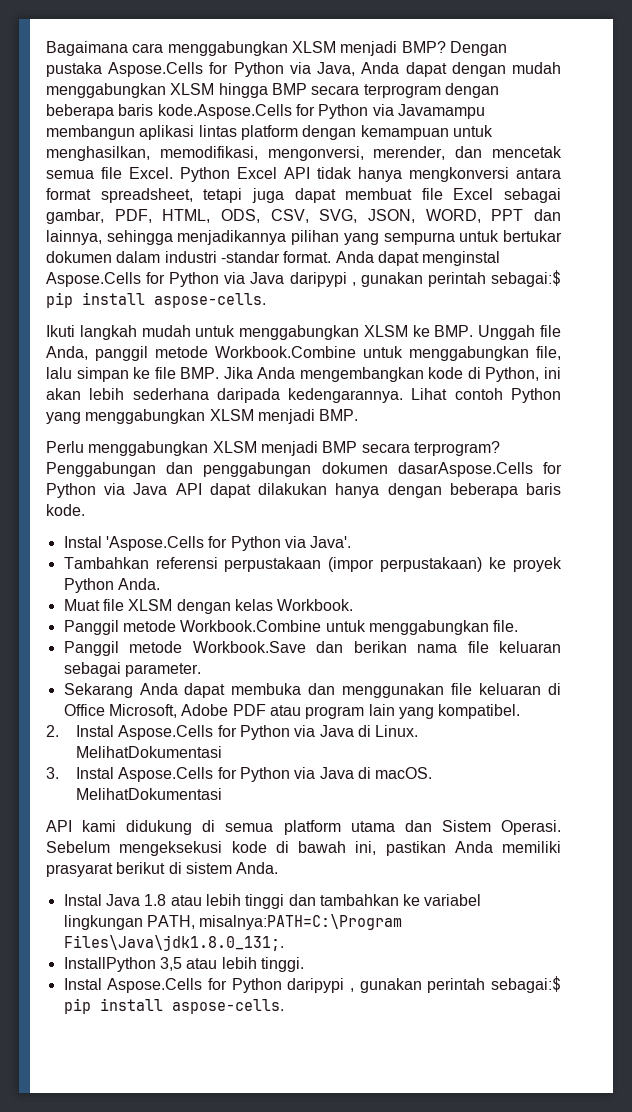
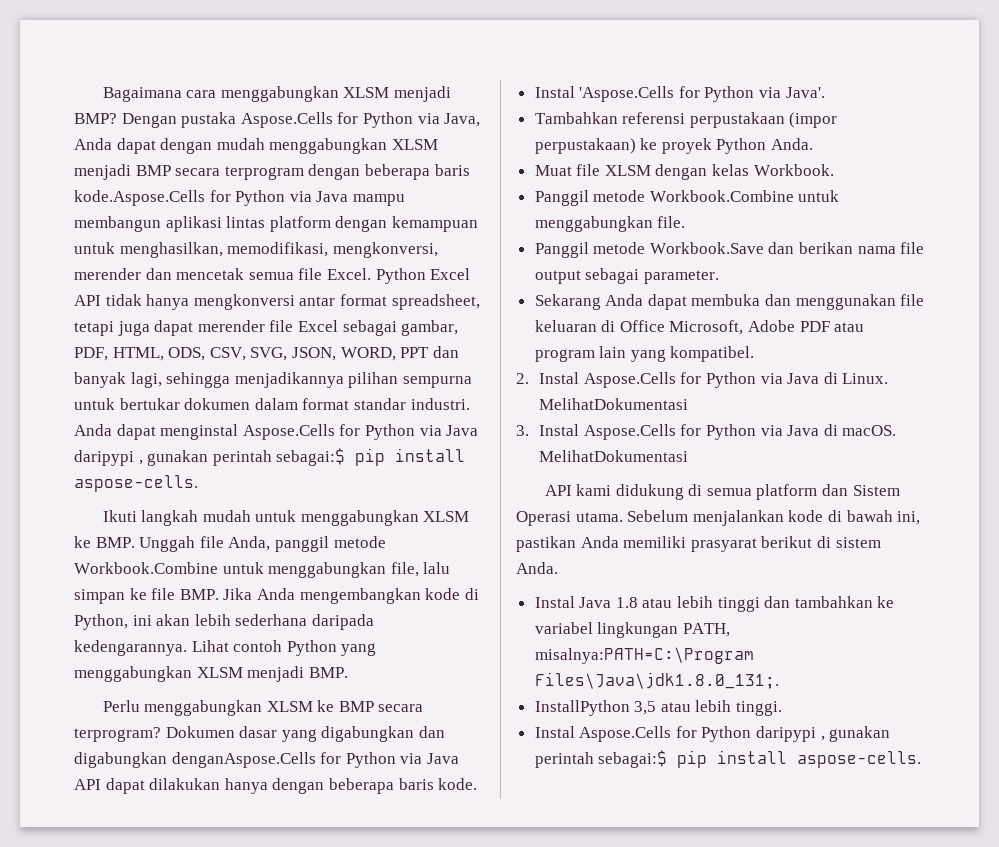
- Dengan pustaka Aspose.Cells for Python via Java, Anda dapat dengan mudah menggabungkan XLSM hingga BMP secara terprogram dengan beberapa baris kode.Aspose.Cells for Python via Javamampu membangun aplikasi lintas platform dengan kemampuan untuk menghasilkan, memodifikasi, mengonversi, merender, dan mencetak semua file Excel.
+ Dengan pustaka Aspose.Cells for Python via Java, Anda dapat dengan mudah menggabungkan XLSM menjadi BMP secara terprogram dengan beberapa baris kode.Aspose.Cells for Python via Java mampu membangun aplikasi lintas platform dengan kemampuan untuk menghasilkan, memodifikasi, mengkonversi, merender dan mencetak semua file Excel.
- Python Excel API tidak hanya mengkonversi antara format spreadsheet, tetapi juga dapat membuat file Excel sebagai gambar, PDF, HTML, ODS, CSV, SVG, JSON, WORD, PPT dan lainnya, sehingga menjadikannya pilihan yang sempurna untuk bertukar dokumen dalam industri -standar format.
+ Python Excel API tidak hanya mengkonversi antar format spreadsheet, tetapi juga dapat merender file Excel sebagai gambar, PDF, HTML, ODS, CSV, SVG, JSON, WORD, PPT dan banyak lagi, sehingga menjadikannya pilihan sempurna untuk bertukar dokumen dalam format standar industri.
- Perlu menggabungkan XLSM menjadi BMP secara terprogram?
+ Perlu menggabungkan XLSM ke BMP secara terprogram?
- Penggabungan dan penggabungan dokumen dasarAspose.Cells for Python via Java API dapat dilakukan hanya dengan beberapa baris kode.
+ Dokumen dasar yang digabungkan dan digabungkan denganAspose.Cells for Python via Java API dapat dilakukan hanya dengan beberapa baris kode.
- Panggil metode Workbook.Save dan berikan nama file keluaran sebagai parameter.
+ Panggil metode Workbook.Save dan berikan nama file output sebagai parameter.
- API kami didukung di semua platform utama dan Sistem Operasi. Sebelum mengeksekusi kode di bawah ini, pastikan Anda memiliki prasyarat berikut di sistem Anda.
+ API kami didukung di semua platform dan Sistem Operasi utama. Sebelum menjalankan kode di bawah ini, pastikan Anda memiliki prasyarat berikut di sistem Anda.

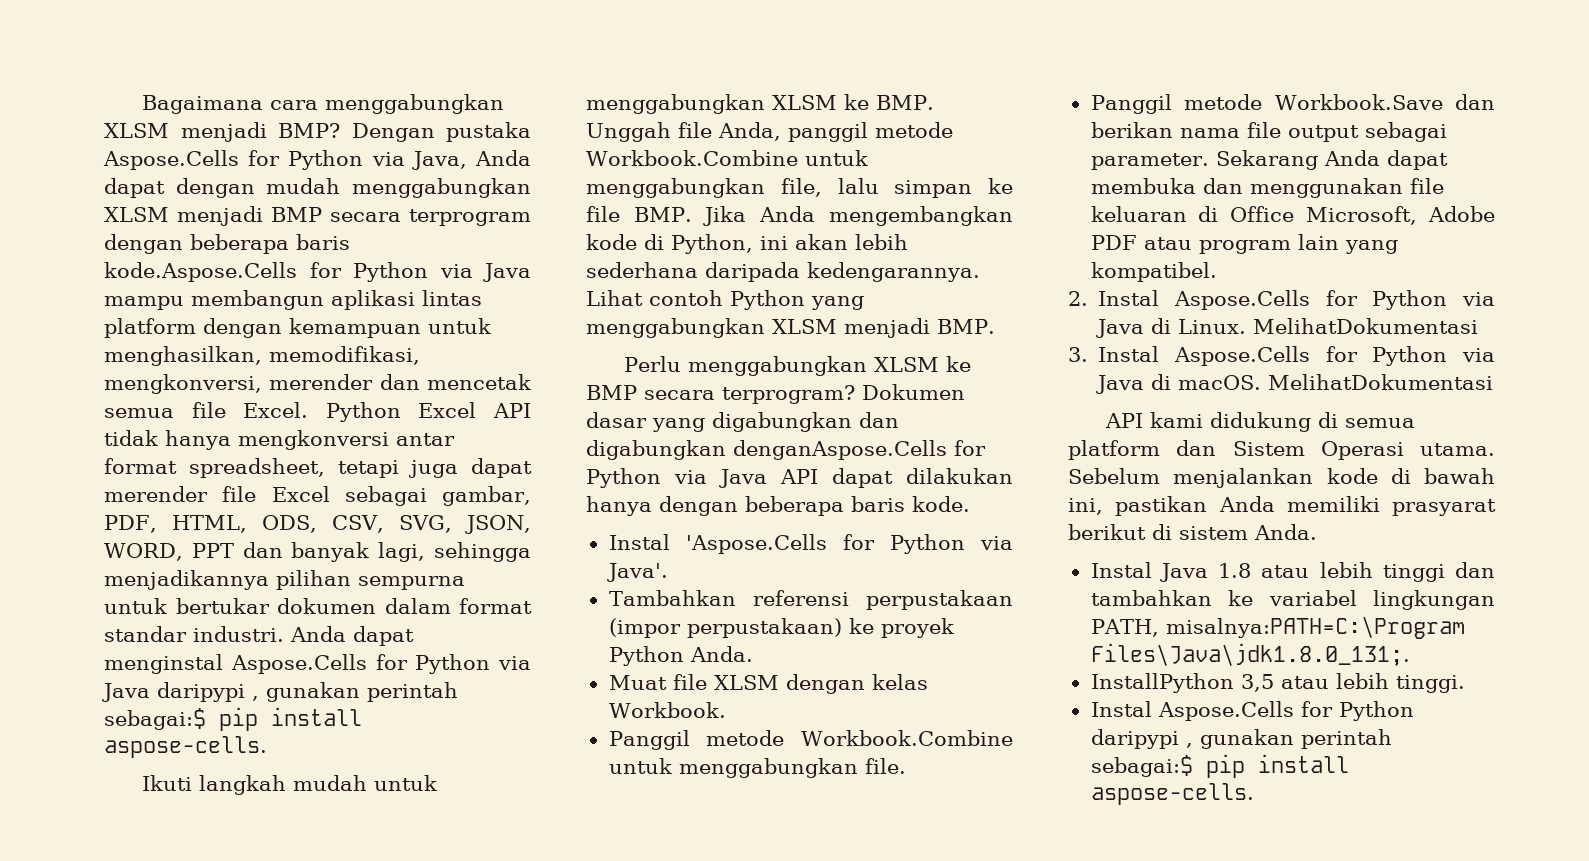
- Panggil metode Workbook.Save dan berikan nama file output sebagai parameter.
- Sekarang Anda dapat membuka dan menggunakan file keluaran di Office Microsoft, Adobe PDF atau program lain yang kompatibel.
+ Panggil metode Workbook.Save dan berikan nama file output sebagai parameter. Sekarang Anda dapat membuka dan menggunakan file keluaran di Office Microsoft, Adobe PDF atau program lain yang kompatibel.

